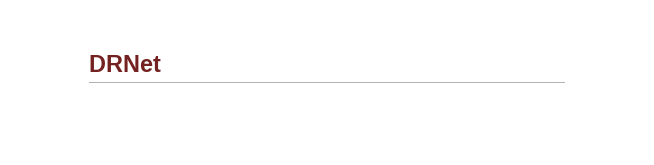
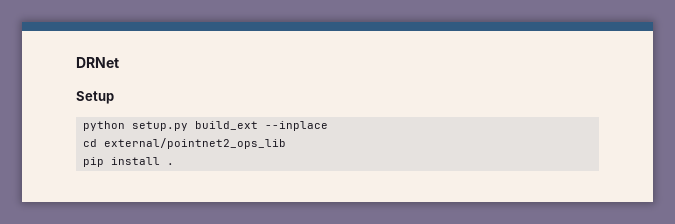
+ Setup
+ python setup.py build_ext --inplace
+ cd external/pointnet2_ops_lib
+ pip install .

